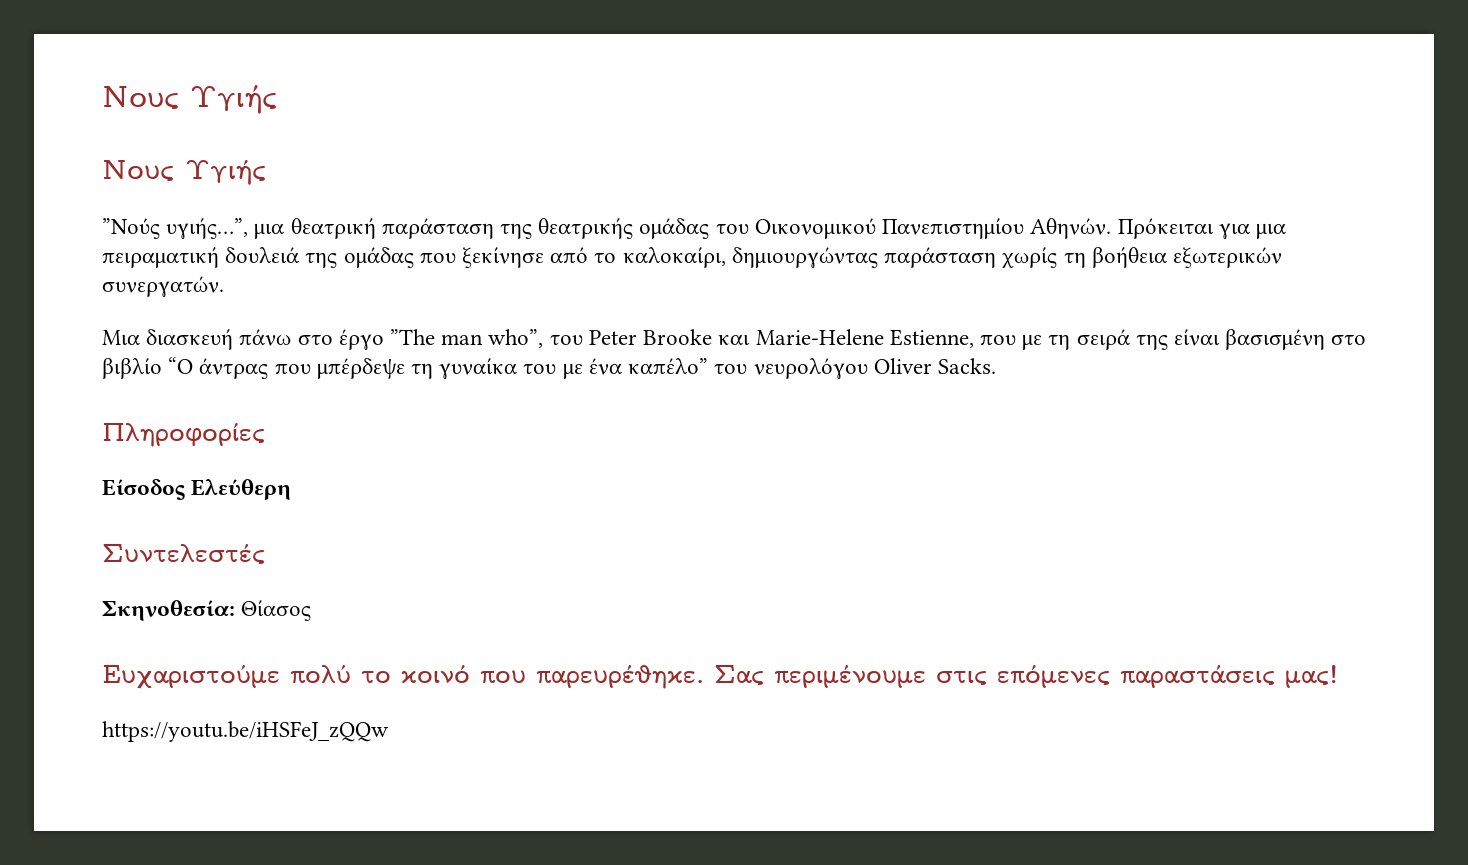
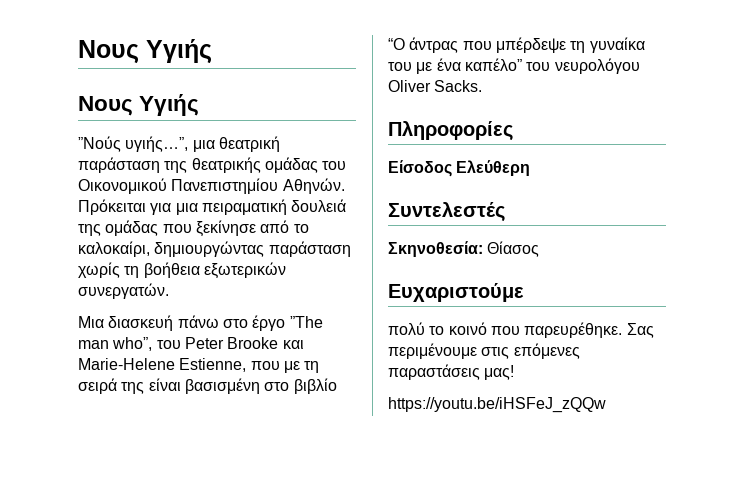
- Ευχαριστούμε πολύ το κοινό που παρευρέθηκε.
+ Ευχαριστούμε
+ πολύ το κοινό που παρευρέθηκε.

